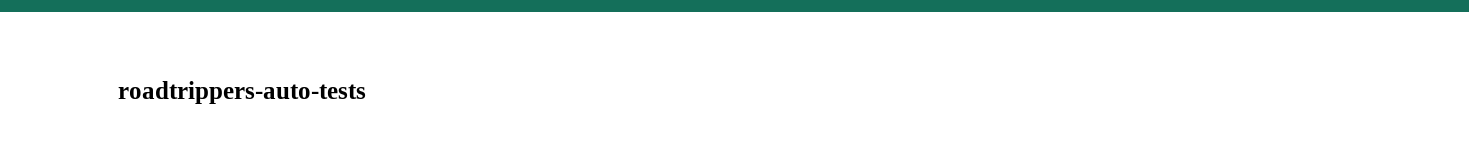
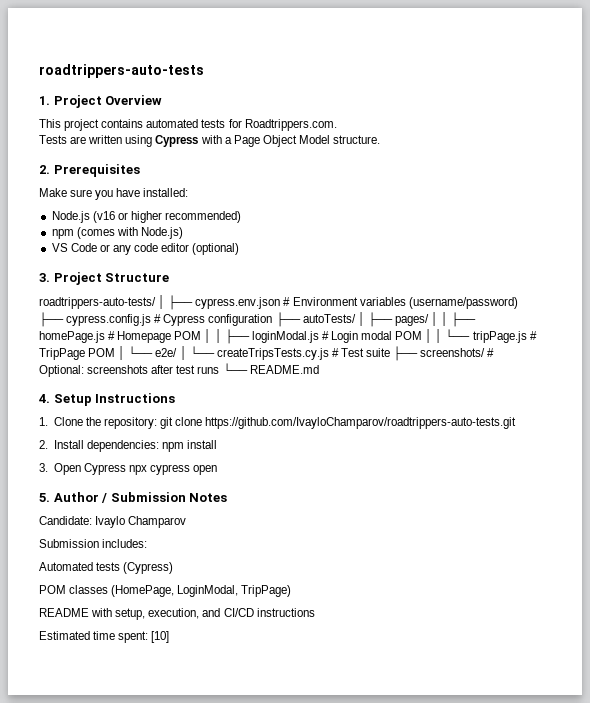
+ 1. Project Overview
+ This project contains automated tests for Roadtrippers.com.
+ Tests are written using Cypress with a Page Object Model structure.
+ 2. Prerequisites
+ Make sure you have installed:
+ Node.js (v16 or higher recommended)
+ npm (comes with Node.js)
+ VS Code or any code editor (optional)
+ 3. Project Structure
+ roadtrippers-auto-tests/ │ ├── cypress.env.json # Environment variables (username/password) ├── cypress.config.js # Cypress configuration ├── autoTests/ │ ├── pages/ │ │ ├── homePage.js # Homepage POM │ │ ├── loginModal.js # Login modal POM │ │ └── tripPage.js # TripPage POM │ └── e2e/ │ └── createTripsTests.cy.js # Test suite ├── screenshots/ # Optional: screenshots after test runs └── README.md
+ 4. Setup Instructions
+ 1. Clone the repository: git clone https://github.com/IvayloChamparov/roadtrippers-auto-tests.git
+ 2. Install dependencies: npm install
+ 3. Open Cypress npx cypress open
+ 5. Author / Submission Notes
+ Candidate: Ivaylo Champarov
+ Submission includes:
+ Automated tests (Cypress)
+ POM classes (HomePage, LoginModal, TripPage)
+ README with setup, execution, and CI/CD instructions
+ Estimated time spent: [10]

